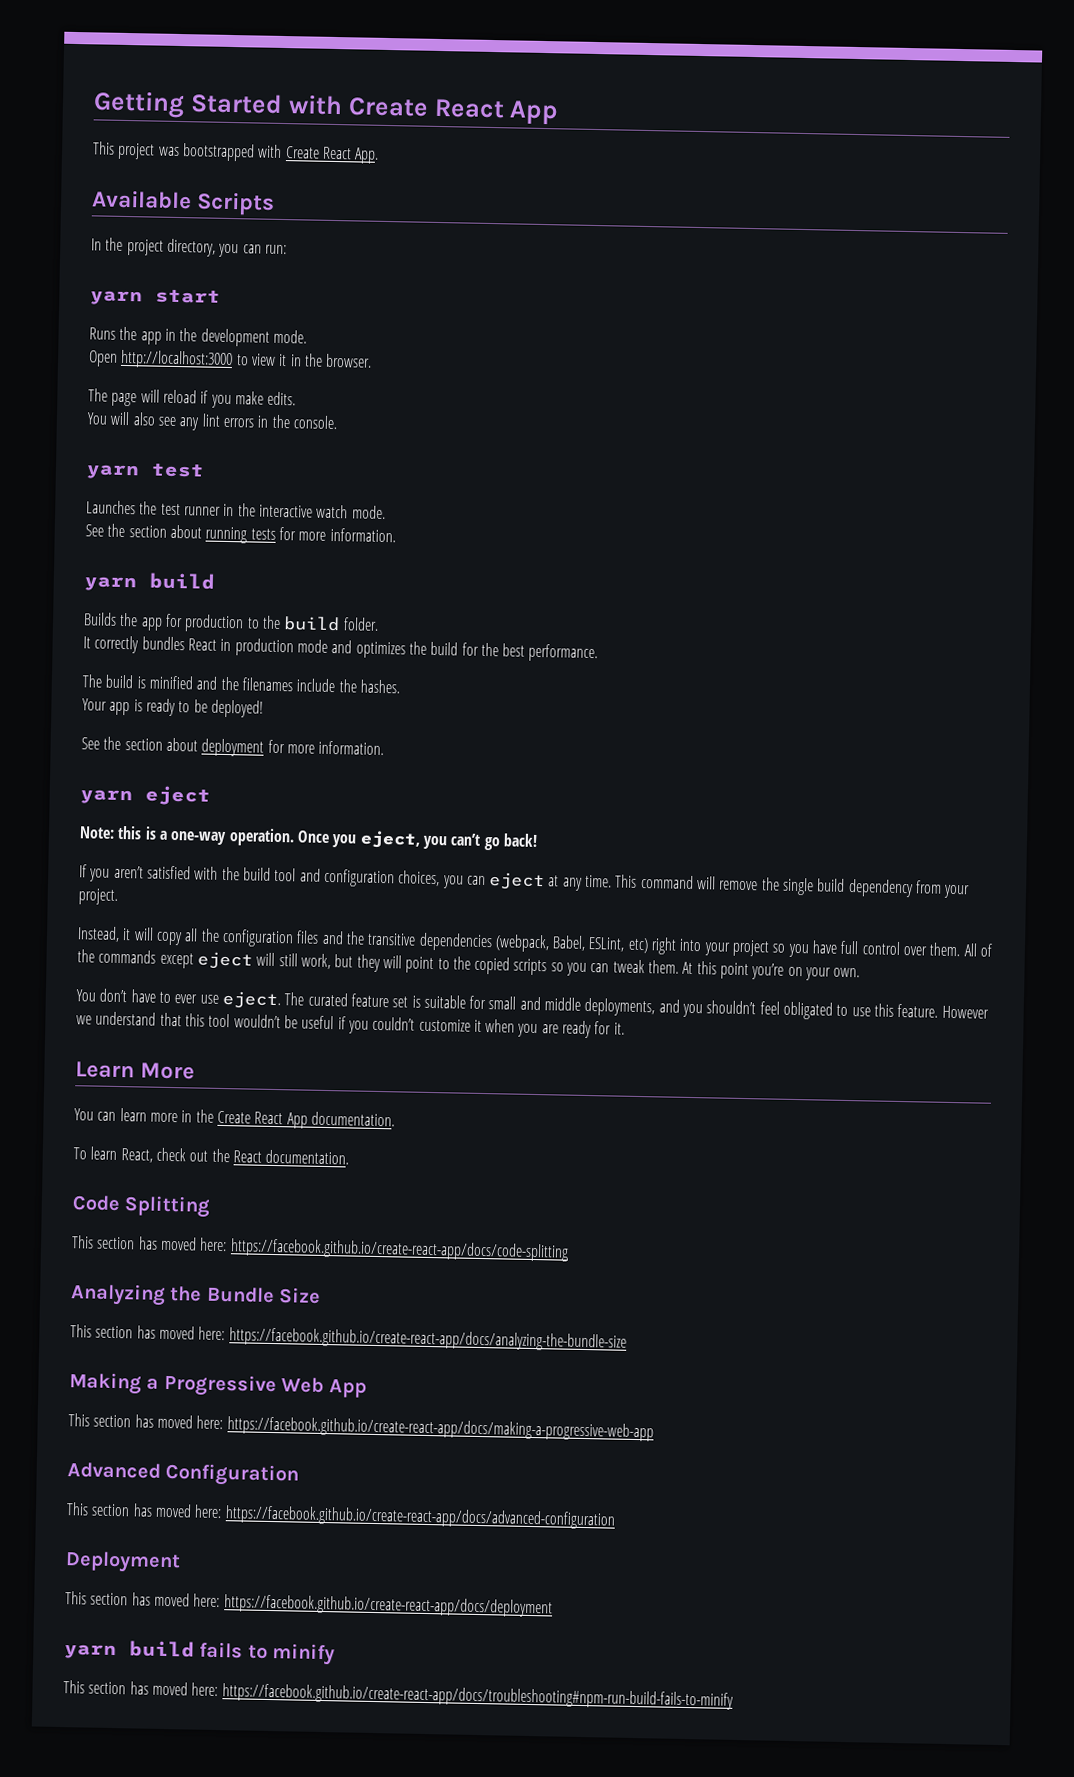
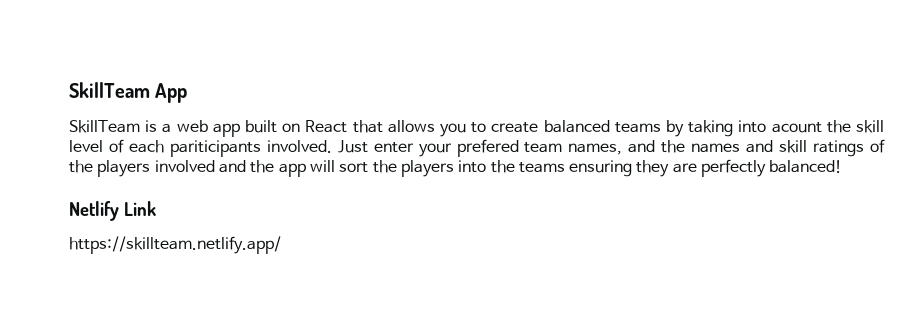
- Getting Started with Create React App
- This project was bootstrapped with Create React App.
- Available Scripts
- In the project directory, you can run:
- yarn start
- Runs the app in the development mode.
- Open http://localhost:3000 to view it in the browser.
- The page will reload if you make edits.
- You will also see any lint errors in the console.
- yarn test
- Launches the test runner in the interactive watch mode.
- See the section about running tests for more information.
- yarn build
- Builds the app for production to the build folder.
- It correctly bundles React in production mode and optimizes the build for the best performance.
- The build is minified and the filenames include the hashes.
- Your app is ready to be deployed!
- See the section about deployment for more information.
- yarn eject
- Note: this is a one-way operation. Once you eject, you can’t go back!
- If you aren’t satisfied with the build tool and configuration choices, you can eject at any time. This command will remove the single build dependency from your project.
- Instead, it will copy all the configuration files and the transitive dependencies (webpack, Babel, ESLint, etc) right into your project so you have full control over them. All of the commands except eject will still work, but they will point to the copied scripts so you can tweak them. At this point you’re on your own.
- You don’t have to ever use eject. The curated feature set is suitable for small and middle deployments, and you shouldn’t feel obligated to use this feature. However we understand that this tool wouldn’t be useful if you couldn’t customize it when you are ready for it.
- Learn More
- You can learn more in the Create React App documentation.
- To learn React, check out the React documentation.
- Code Splitting
- This section has moved here: https://facebook.github.io/create-react-app/docs/code-splitting
- Analyzing the Bundle Size
- This section has moved here: https://facebook.github.io/create-react-app/docs/analyzing-the-bundle-size
- Making a Progressive Web App
- This section has moved here: https://facebook.github.io/create-react-app/docs/making-a-progressive-web-app
- Advanced Configuration
- This section has moved here: https://facebook.github.io/create-react-app/docs/advanced-configuration
- Deployment
- This section has moved here: https://facebook.github.io/create-react-app/docs/deployment
- yarn build fails to minify
- This section has moved here: https://facebook.github.io/create-react-app/docs/troubleshooting#npm-run-build-fails-to-minify
+ SkillTeam App
+ SkillTeam is a web app built on React that allows you to create balanced teams by taking into acount the skill level of each pariticipants involved. Just enter your prefered team names, and the names and skill ratings of the players involved and the app will sort the players into the teams ensuring they are perfectly balanced!
+ Netlify Link
+ https://skillteam.netlify.app/

